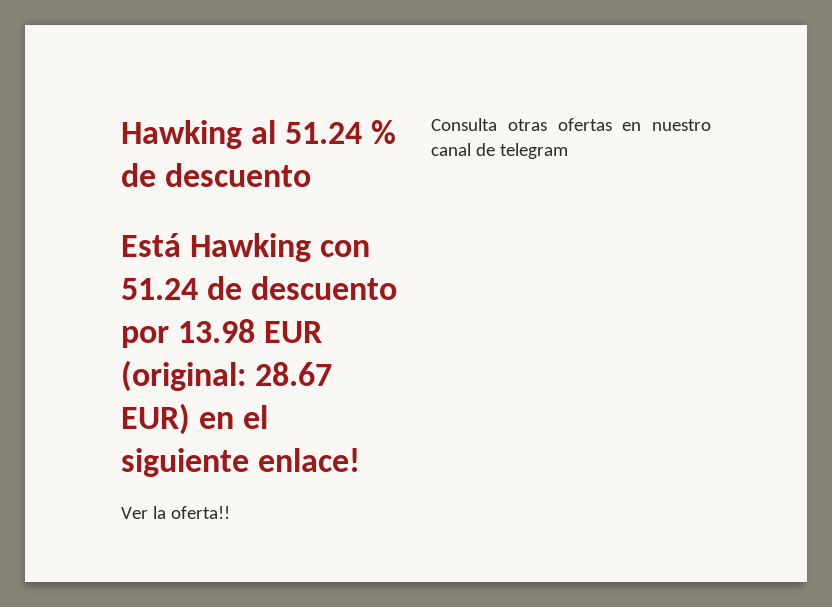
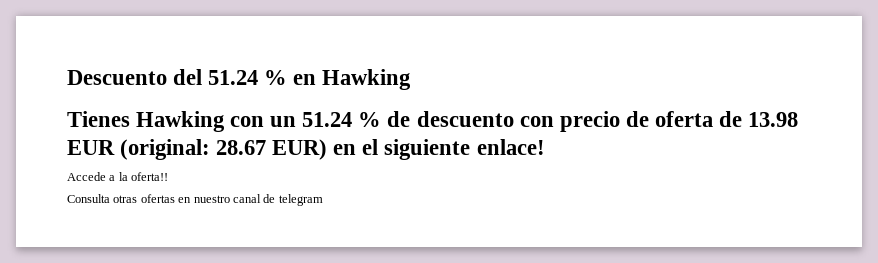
- Hawking al 51.24 % de descuento
- Está Hawking con 51.24 de descuento por 13.98 EUR (original: 28.67 EUR) en el siguiente enlace!
+ Descuento del 51.24 % en Hawking
+ Tienes Hawking con un 51.24 % de descuento con precio de oferta de 13.98 EUR (original: 28.67 EUR) en el siguiente enlace!
- Ver la oferta!!
+ Accede a la oferta!!

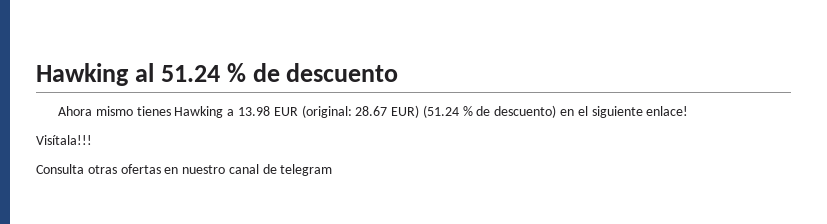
- Descuento del 51.24 % en Hawking
- Tienes Hawking con un 51.24 % de descuento con precio de oferta de 13.98 EUR (original: 28.67 EUR) en el siguiente enlace!
+ Hawking al 51.24 % de descuento
+ Ahora mismo tienes Hawking a 13.98 EUR (original: 28.67 EUR) (51.24 % de descuento) en el siguiente enlace!
- Accede a la oferta!!
+ Visítala!!!

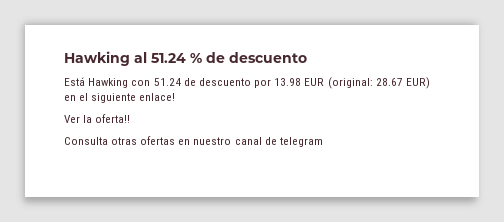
- Ahora mismo tienes Hawking a 13.98 EUR (original: 28.67 EUR) (51.24 % de descuento) en el siguiente enlace!
+ Está Hawking con 51.24 de descuento por 13.98 EUR (original: 28.67 EUR) en el siguiente enlace!
- Visítala!!!
+ Ver la oferta!!

